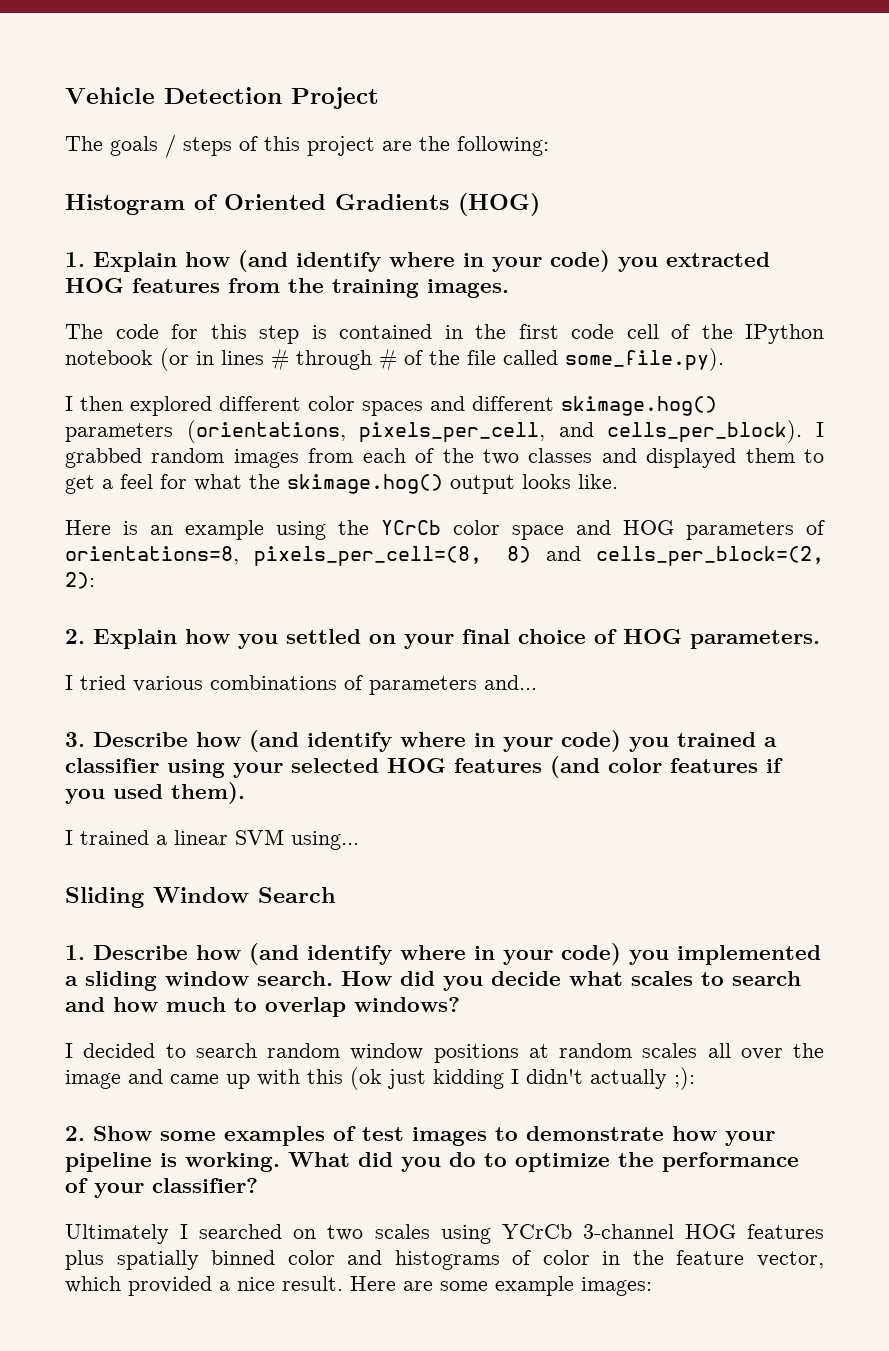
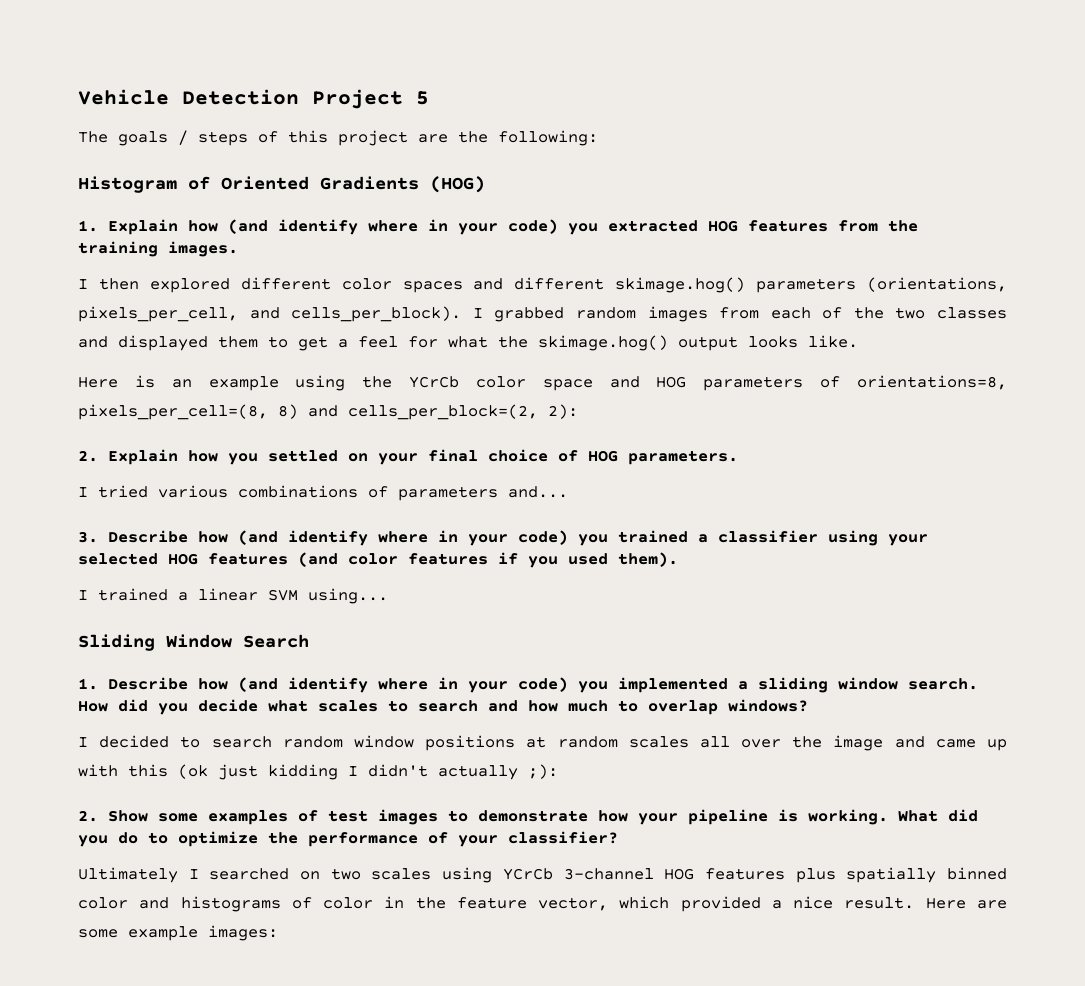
- Vehicle Detection Project
+ Vehicle Detection Project 5
- The code for this step is contained in the first code cell of the IPython notebook (or in lines # through # of the file called some_file.py).

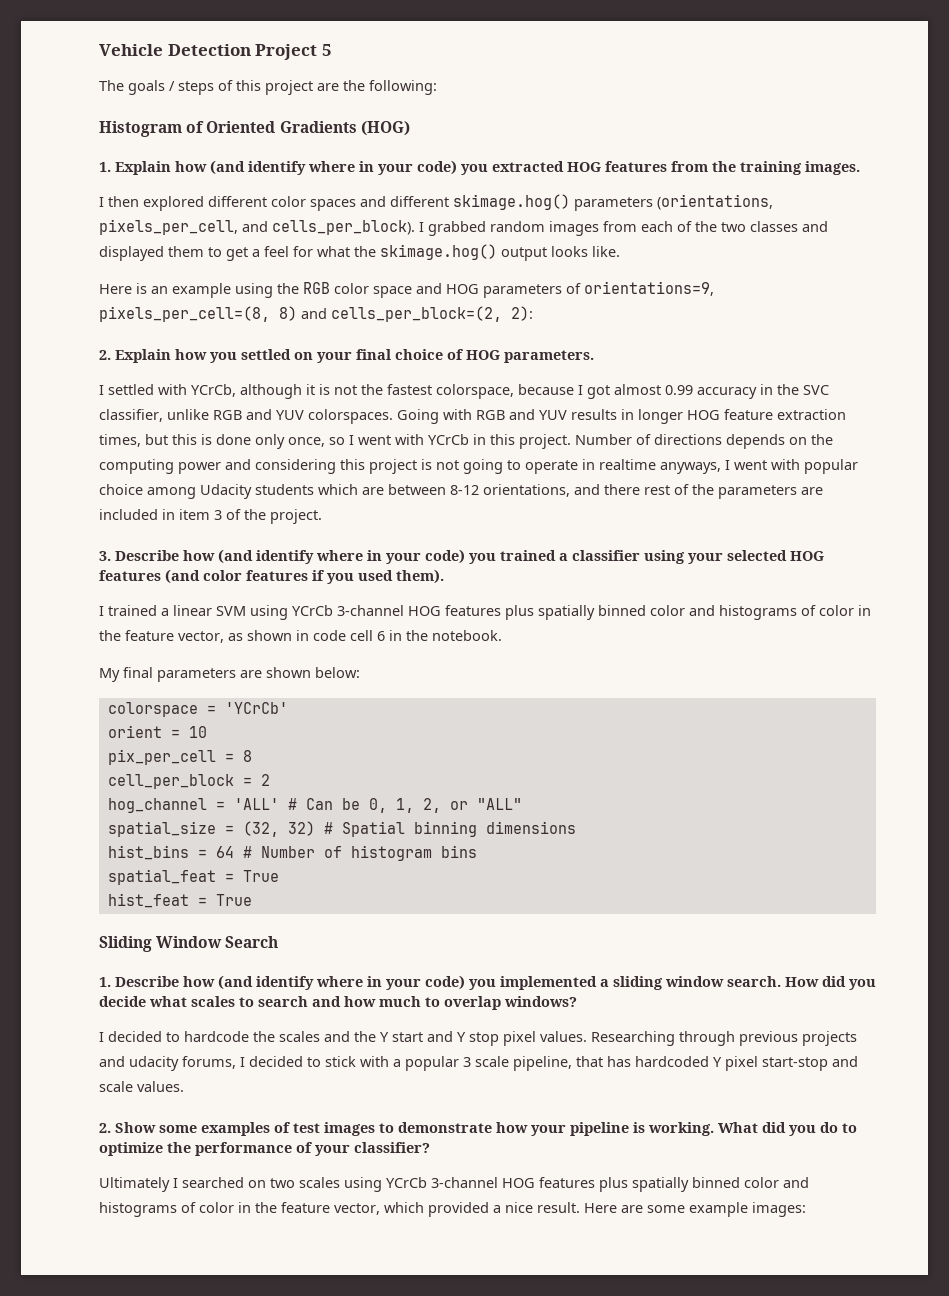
- Here is an example using the YCrCb color space and HOG parameters of orientations=8, pixels_per_cell=(8, 8) and cells_per_block=(2, 2):
+ Here is an example using the RGB color space and HOG parameters of orientations=9, pixels_per_cell=(8, 8) and cells_per_block=(2, 2):
- I tried various combinations of parameters and...
+ I settled with YCrCb, although it is not the fastest colorspace, because I got almost 0.99 accuracy in the SVC classifier, unlike RGB and YUV colorspaces. Going with RGB and YUV results in longer HOG feature extraction times, but this is done only once, so I went with YCrCb in this project. Number of directions depends on the computing power and considering this project is not going to operate in realtime anyways, I went with popular choice among Udacity students which are between 8-12 orientations, and there rest of the parameters are included in item 3 of the project.
- I trained a linear SVM using...
+ I trained a linear SVM using YCrCb 3-channel HOG features plus spatially binned color and histograms of color in the feature vector, as shown in code cell 6 in the notebook.
+ My final parameters are shown below:
+ colorspace = 'YCrCb'
+ orient = 10
+ pix_per_cell = 8
+ cell_per_block = 2
+ hog_channel = 'ALL' # Can be 0, 1, 2, or "ALL"
+ spatial_size = (32, 32) # Spatial binning dimensions
+ hist_bins = 64 # Number of histogram bins
+ spatial_feat = True
+ hist_feat = True
- I decided to search random window positions at random scales all over the image and came up with this (ok just kidding I didn't actually ;):
+ I decided to hardcode the scales and the Y start and Y stop pixel values. Researching through previous projects and udacity forums, I decided to stick with a popular 3 scale pipeline, that has hardcoded Y pixel start-stop and scale values.

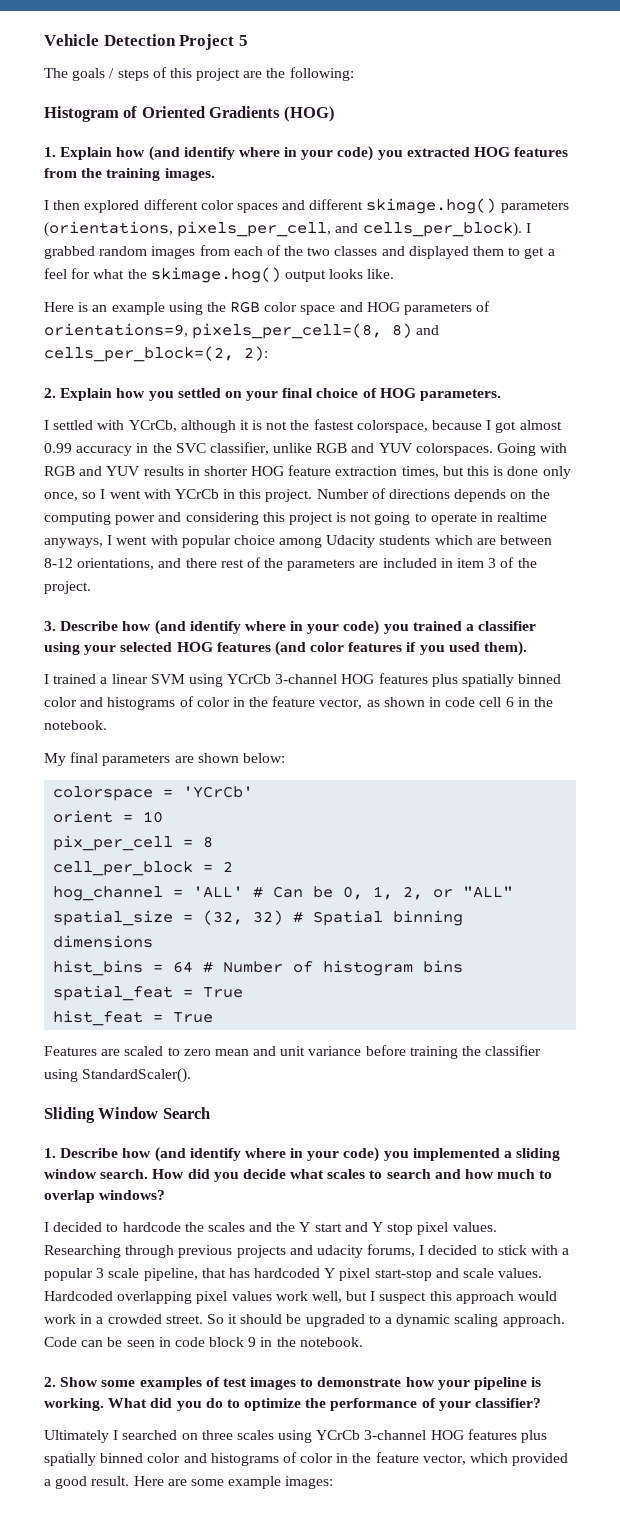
- Going with RGB and YUV results in longer HOG feature extraction times, but this is done only once, so I went with YCrCb in this project.
+ Going with RGB and YUV results in shorter HOG feature extraction times, but this is done only once, so I went with YCrCb in this project.
+ Features are scaled to zero mean and unit variance before training the classifier using StandardScaler().
+ Hardcoded overlapping pixel values work well, but I suspect this approach would work in a crowded street. So it should be upgraded to a dynamic scaling approach. Code can be seen in code block 9 in the notebook.
- Ultimately I searched on two scales using YCrCb 3-channel HOG features plus spatially binned color and histograms of color in the feature vector, which provided a nice result.
+ Ultimately I searched on three scales using YCrCb 3-channel HOG features plus spatially binned color and histograms of color in the feature vector, which provided a good result.

